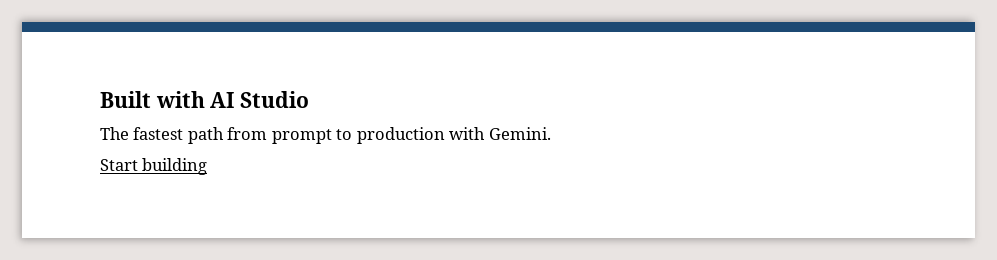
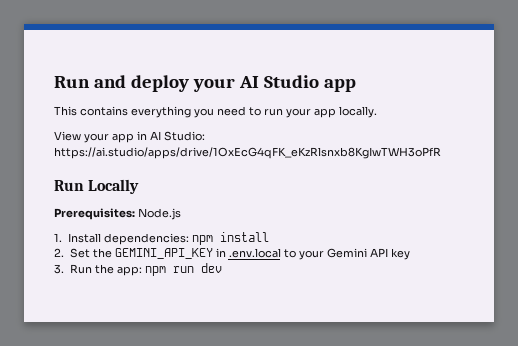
- Built with AI Studio
- The fastest path from prompt to production with Gemini.
- Start building
+ Run and deploy your AI Studio app
+ This contains everything you need to run your app locally.
+ View your app in AI Studio: https://ai.studio/apps/drive/1OxEcG4qFK_eKzRlsnxb8KgIwTWH3oPfR
+ Run Locally
+ Prerequisites: Node.js
+ 1. Install dependencies: npm install
+ 2. Set the GEMINI_API_KEY in .env.local to your Gemini API key
+ 3. Run the app: npm run dev

